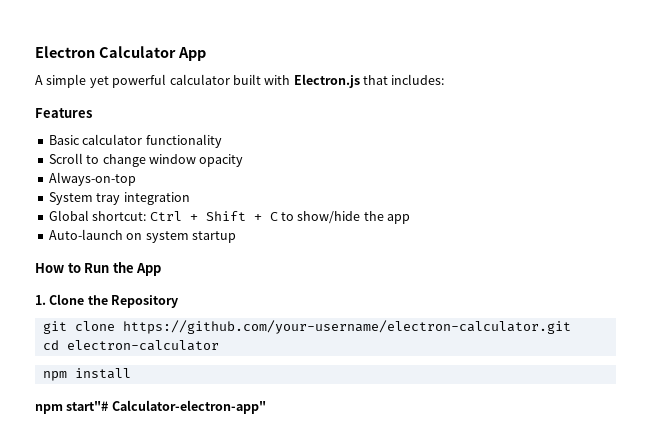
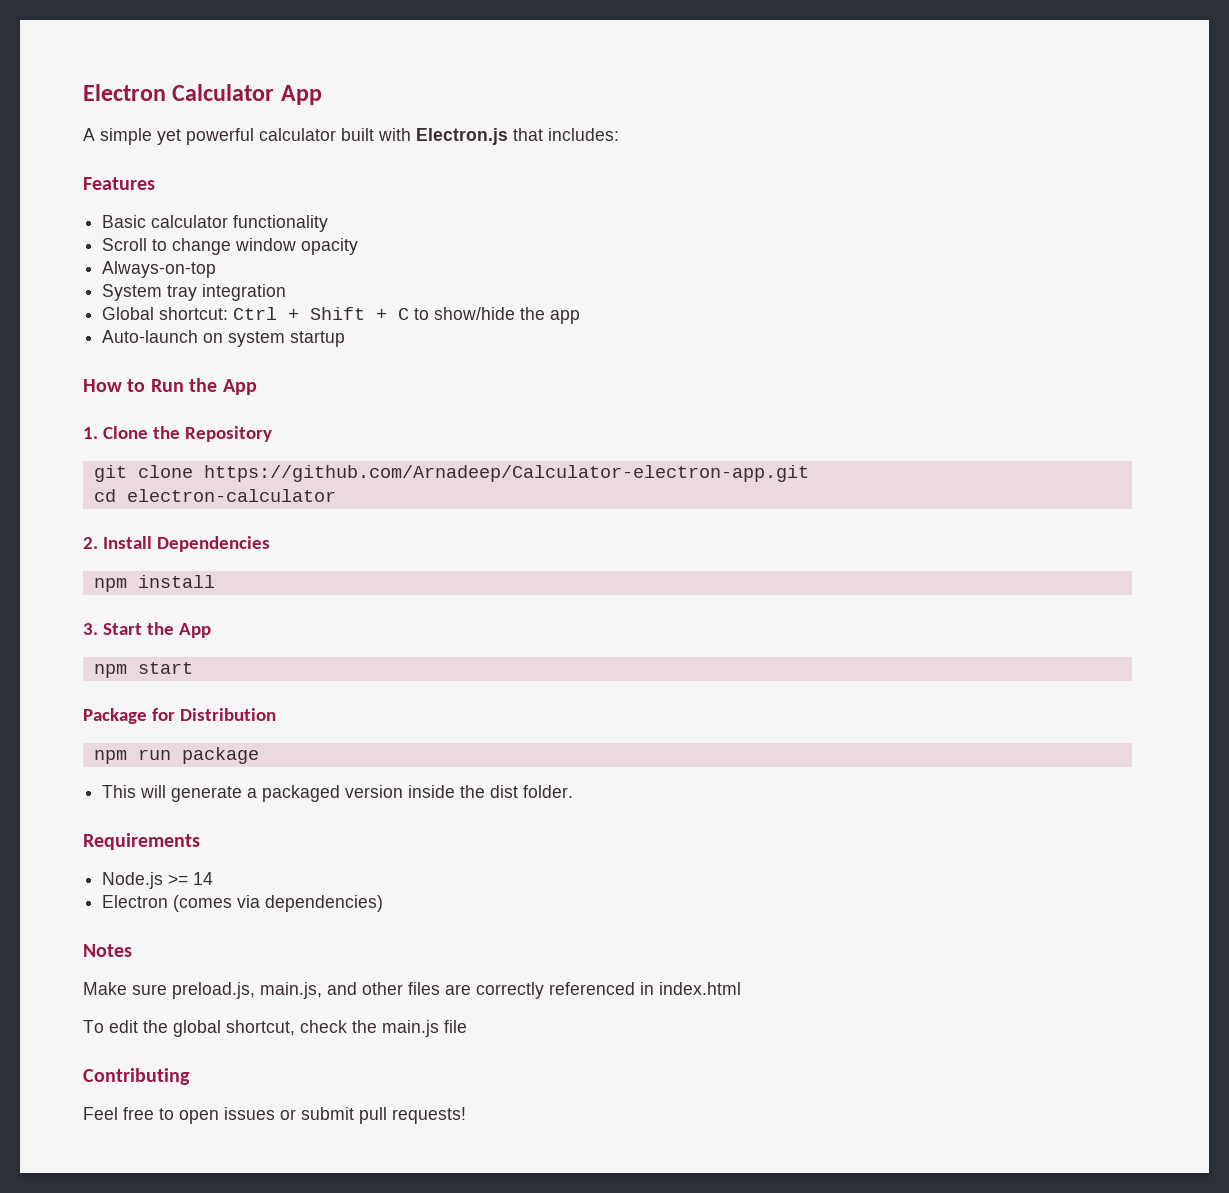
- git clone https://github.com/your-username/electron-calculator.git
+ git clone https://github.com/Arnadeep/Calculator-electron-app.git
+ 2. Install Dependencies
- npm start"# Calculator-electron-app"
+ 3. Start the App
+ npm start
+ Package for Distribution
+ npm run package
+ This will generate a packaged version inside the dist folder.
+ Requirements
+ Node.js >= 14
+ Electron (comes via dependencies)
+ Notes
+ Make sure preload.js, main.js, and other files are correctly referenced in index.html
+ To edit the global shortcut, check the main.js file
+ Contributing
+ Feel free to open issues or submit pull requests!

